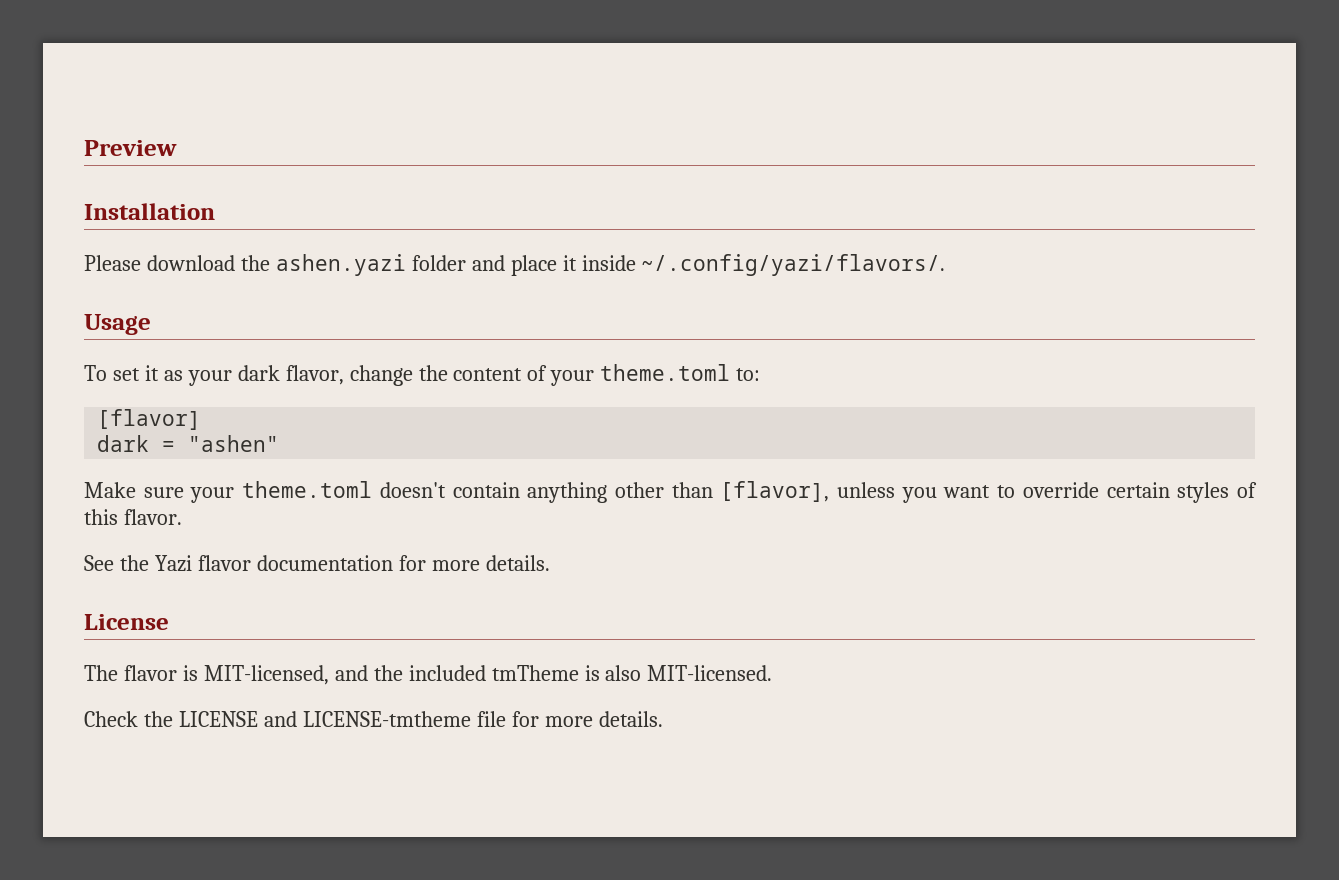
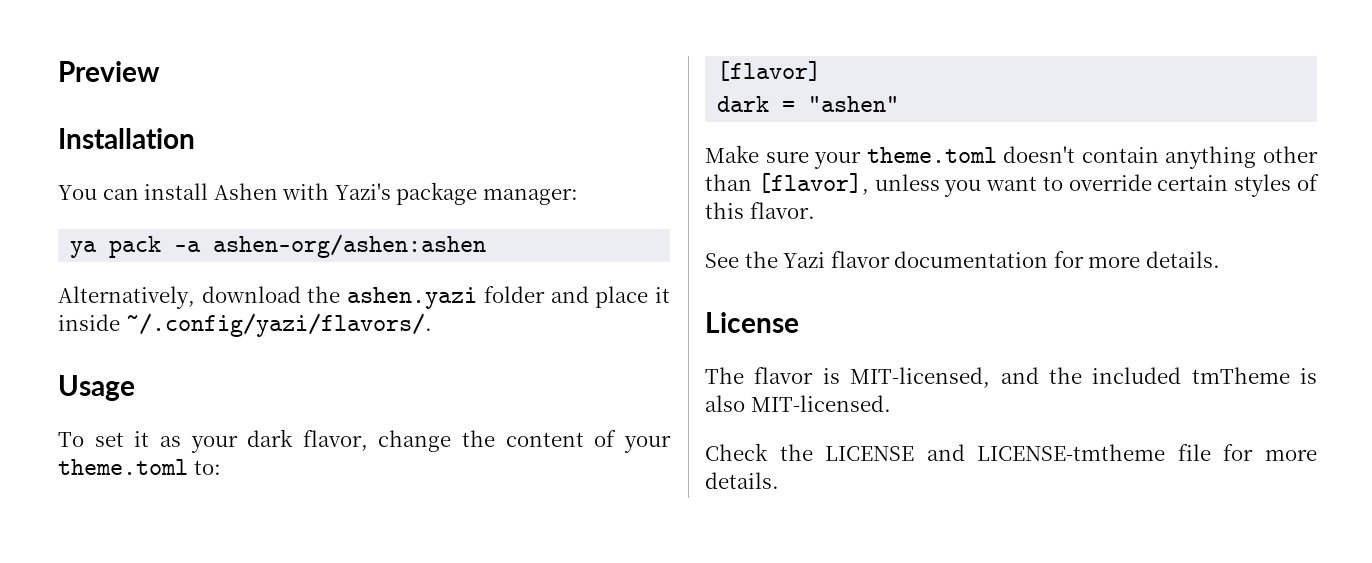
- Please download the ashen.yazi folder and place it inside ~/.config/yazi/flavors/.
+ You can install Ashen with Yazi's package manager:
+ ya pack -a ashen-org/ashen:ashen
+ Alternatively, download the ashen.yazi folder and place it inside ~/.config/yazi/flavors/.

